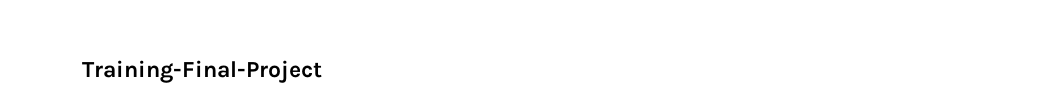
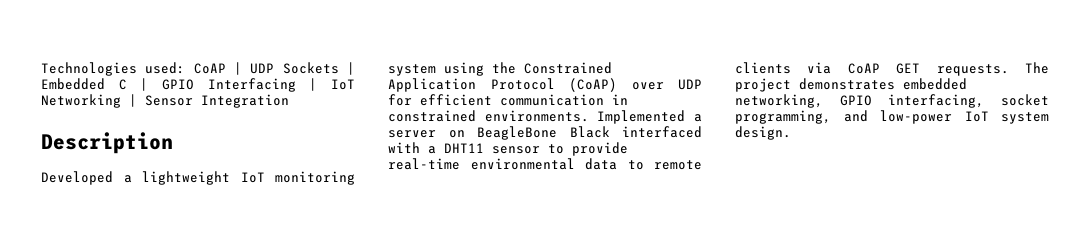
- Training-Final-Project
+ Technologies used: CoAP | UDP Sockets | Embedded C | GPIO Interfacing | IoT Networking | Sensor Integration
+ Description
+ Developed a lightweight IoT monitoring system using the Constrained Application Protocol (CoAP) over UDP for efficient communication in constrained environments. Implemented a server on BeagleBone Black interfaced with a DHT11 sensor to provide real-time environmental data to remote clients via CoAP GET requests. The project demonstrates embedded networking, GPIO interfacing, socket programming, and low-power IoT system design.

